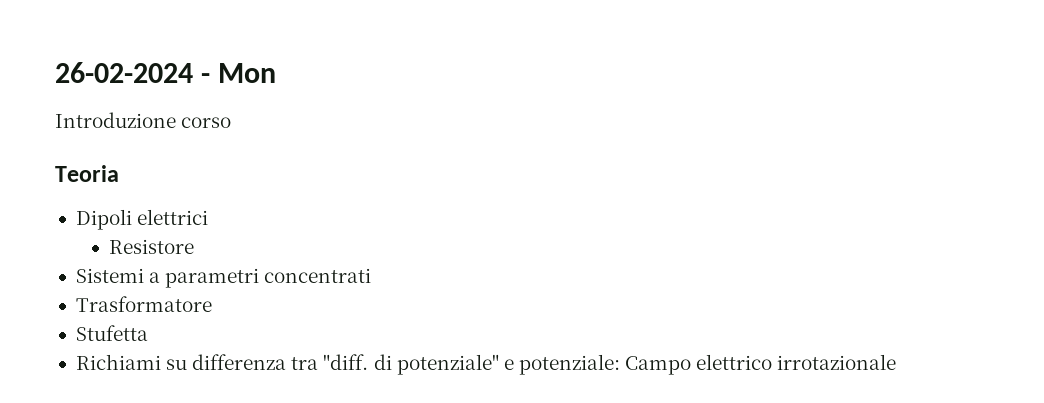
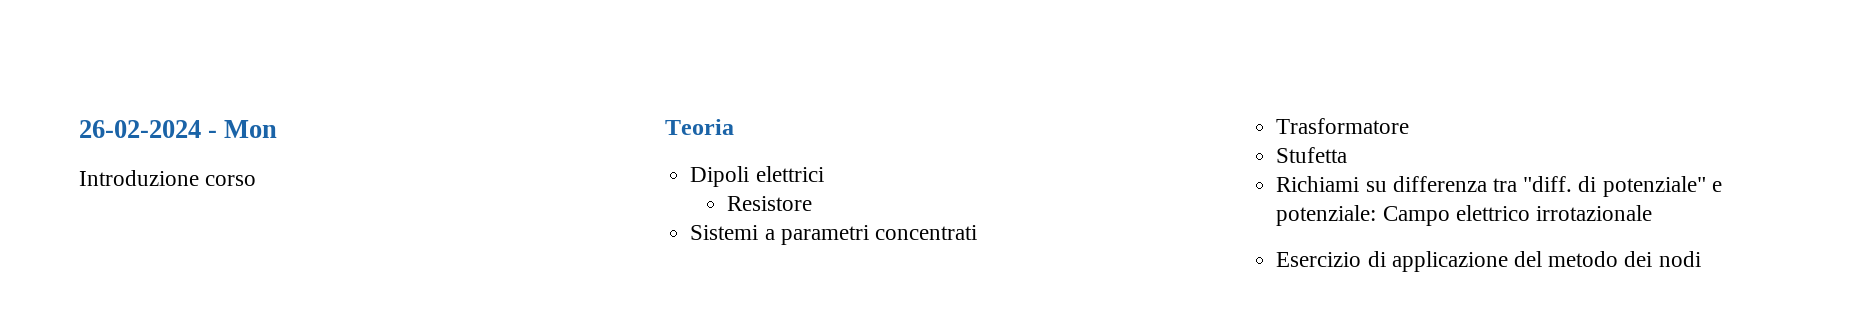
+ Esercizio di applicazione del metodo dei nodi

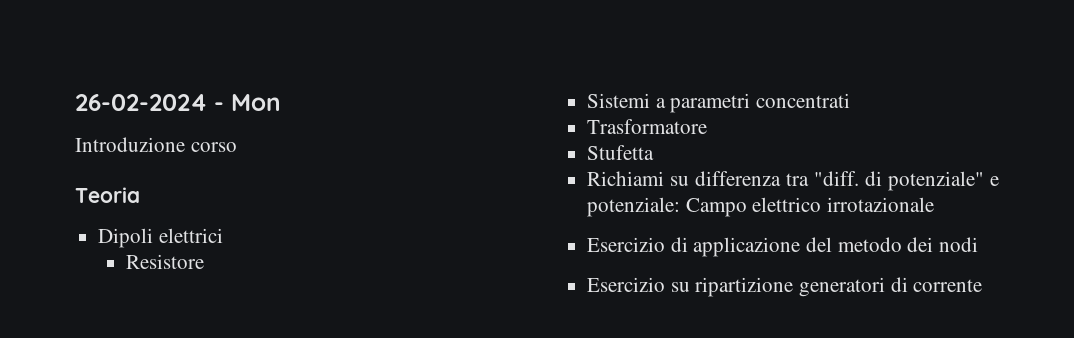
+ Esercizio su ripartizione generatori di corrente

